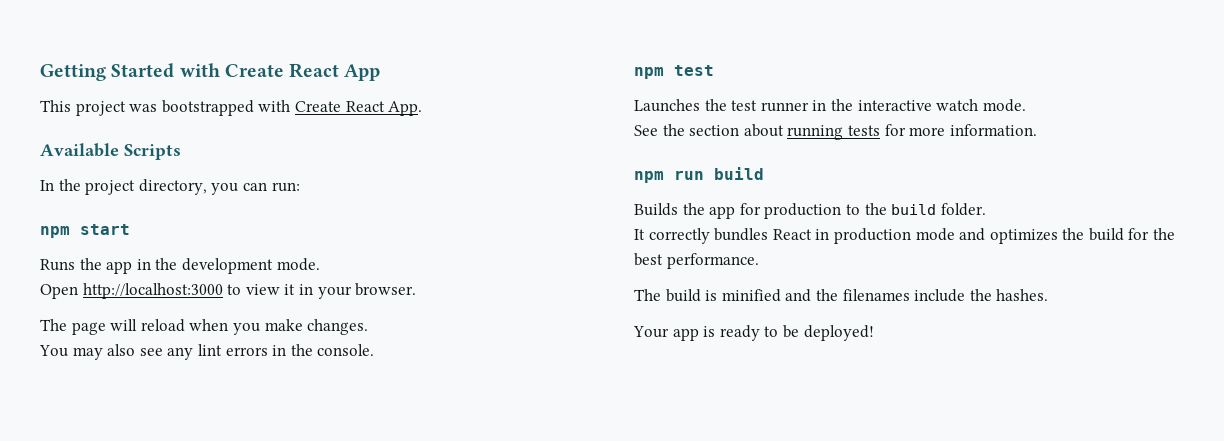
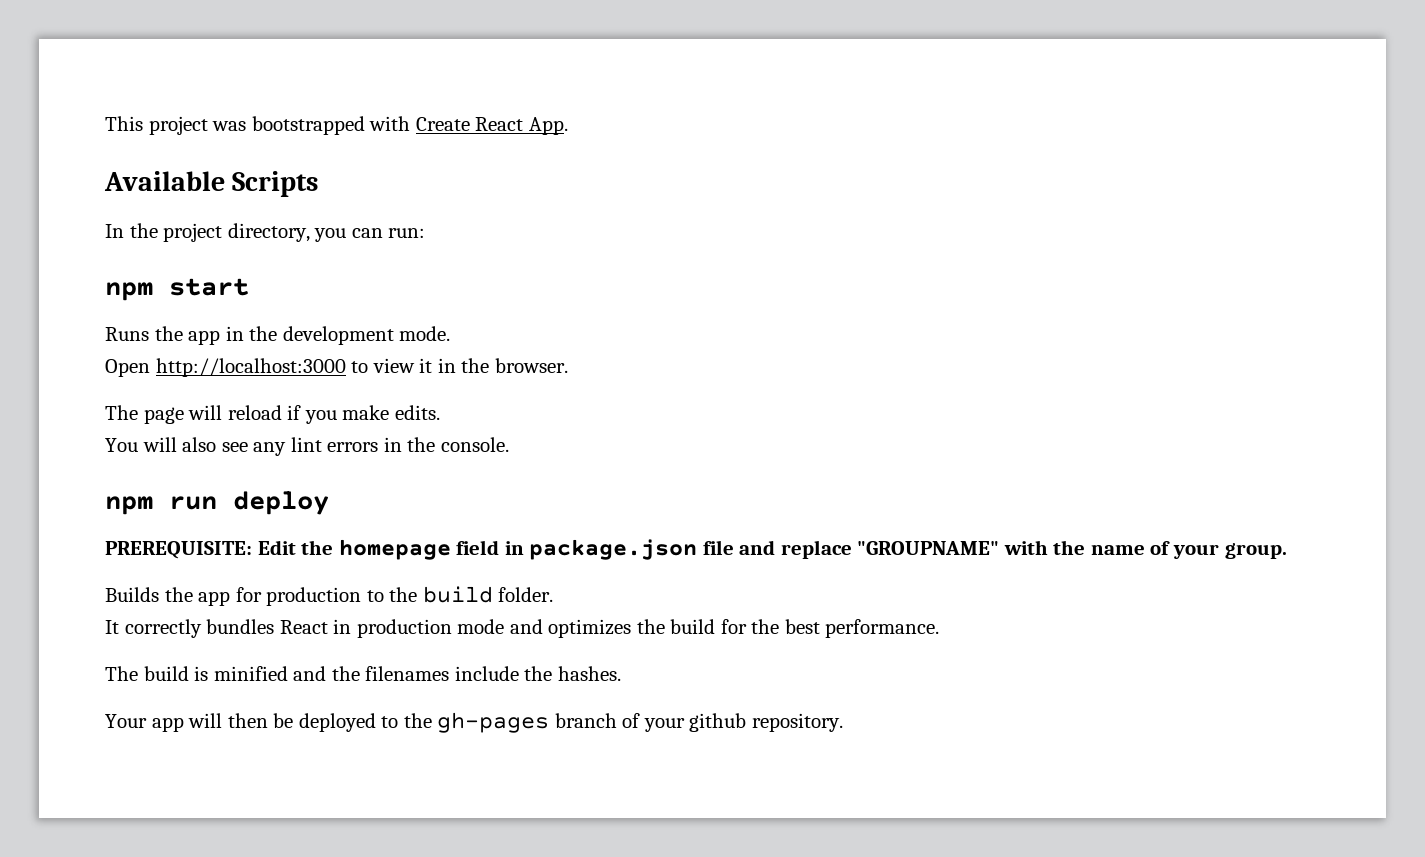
- Getting Started with Create React App
- Open http://localhost:3000 to view it in your browser.
+ Open http://localhost:3000 to view it in the browser.
- The page will reload when you make changes.
+ The page will reload if you make edits.
- You may also see any lint errors in the console.
+ You will also see any lint errors in the console.
- npm test
- Launches the test runner in the interactive watch mode.
- See the section about running tests for more information.
- npm run build
+ npm run deploy
+ PREREQUISITE: Edit the homepage field in package.json file and replace "GROUPNAME" with the name of your group.
- Your app is ready to be deployed!
+ Your app will then be deployed to the gh-pages branch of your github repository.

